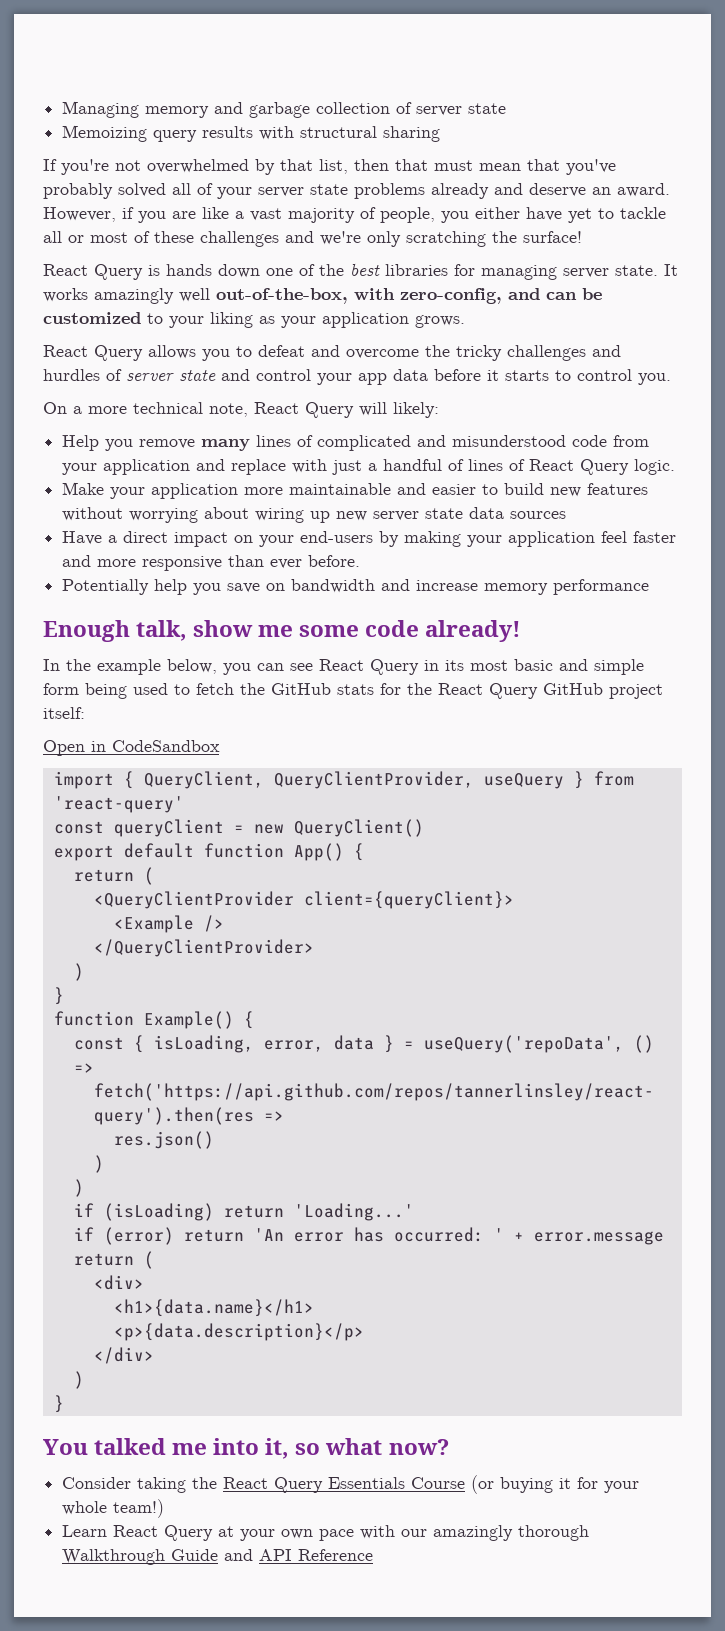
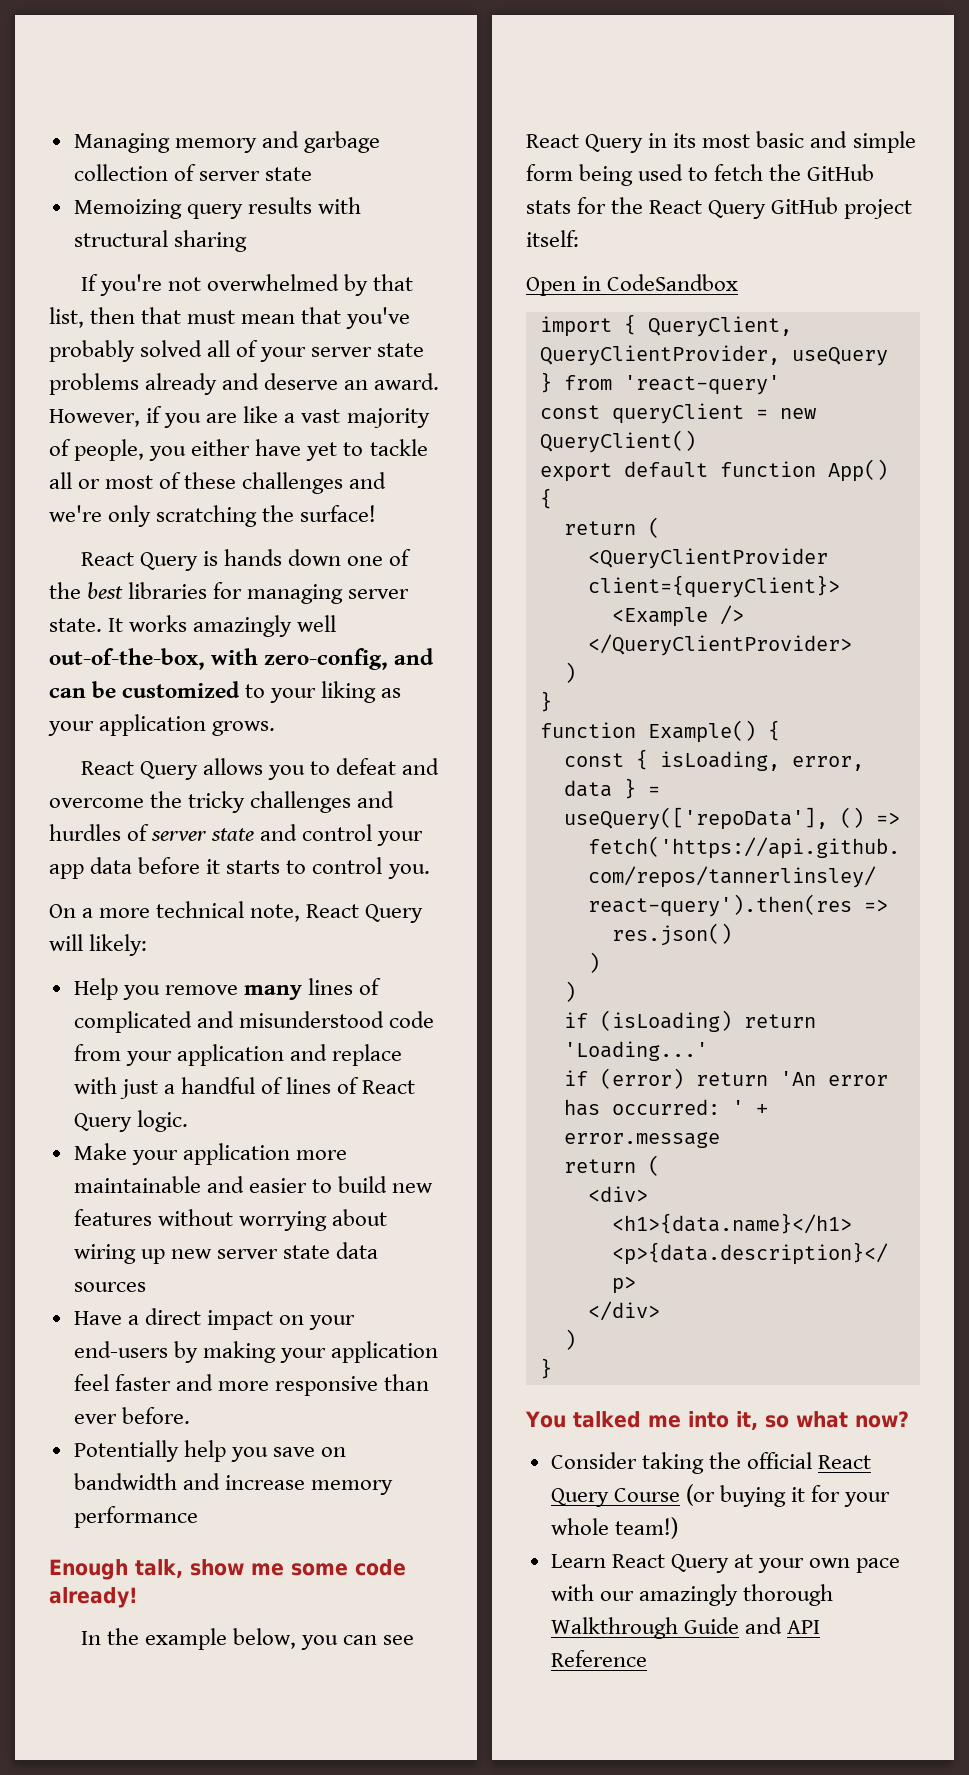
- const { isLoading, error, data } = useQuery('repoData', () =>
+ const { isLoading, error, data } = useQuery(['repoData'], () =>
- Consider taking the React Query Essentials Course (or buying it for your whole team!)
+ Consider taking the official React Query Course (or buying it for your whole team!)

